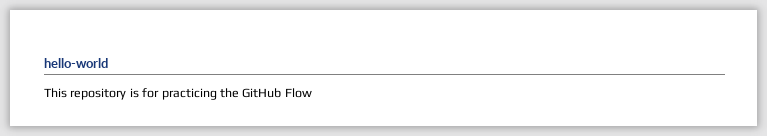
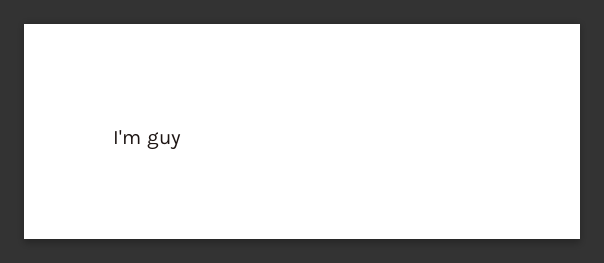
- hello-world
- This repository is for practicing the GitHub Flow
+ I'm guy

